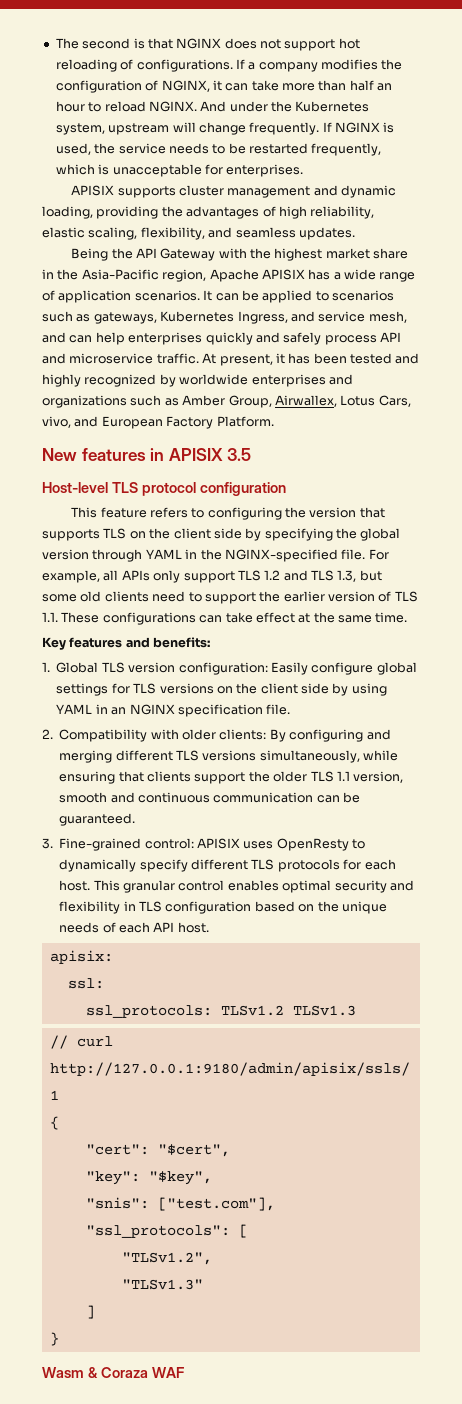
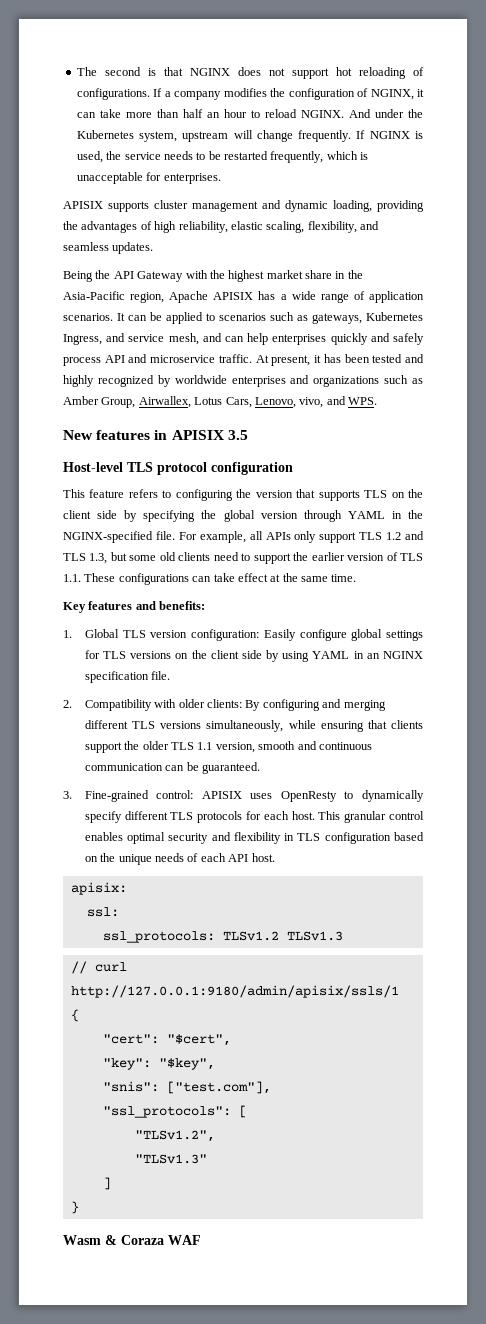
- At present, it has been tested and highly recognized by worldwide enterprises and organizations such as Amber Group, Airwallex, Lotus Cars, vivo, and European Factory Platform.
+ At present, it has been tested and highly recognized by worldwide enterprises and organizations such as Amber Group, Airwallex, Lotus Cars, Lenovo, vivo, and WPS.

